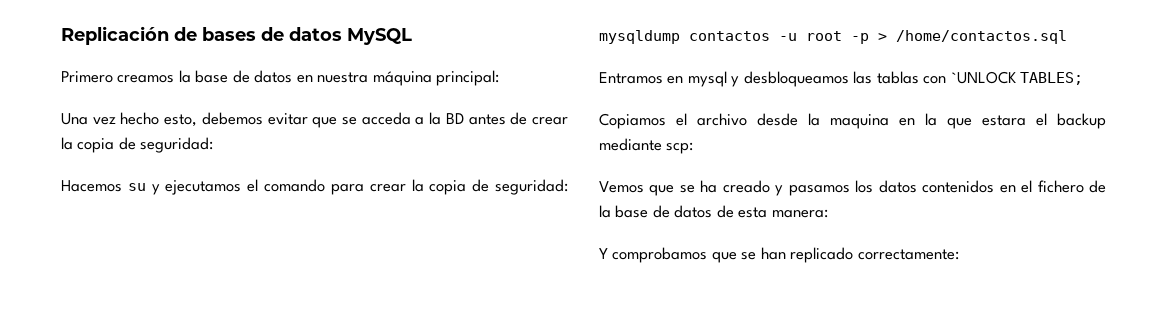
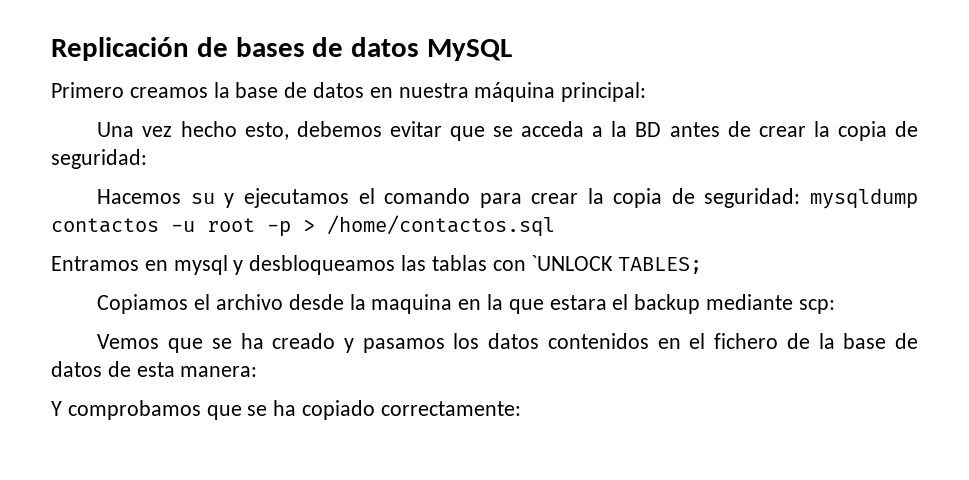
- Y comprobamos que se han replicado correctamente:
+ Y comprobamos que se ha copiado correctamente:

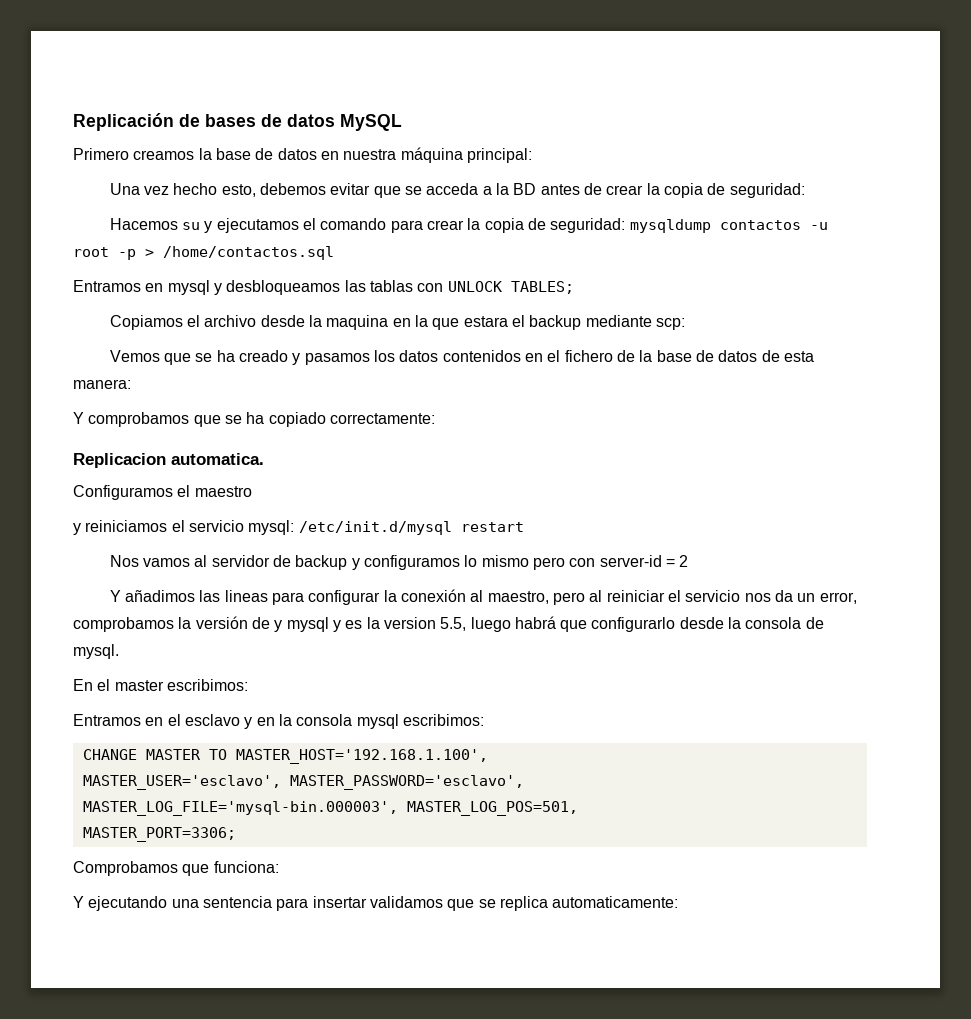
- Entramos en mysql y desbloqueamos las tablas con `UNLOCK TABLES;
+ Entramos en mysql y desbloqueamos las tablas con UNLOCK TABLES;
+ Replicacion automatica.
+ Configuramos el maestro
+ y reiniciamos el servicio mysql: /etc/init.d/mysql restart
+ Nos vamos al servidor de backup y configuramos lo mismo pero con server-id = 2
+ Y añadimos las lineas para configurar la conexión al maestro, pero al reiniciar el servicio nos da un error, comprobamos la versión de y mysql y es la version 5.5, luego habrá que configurarlo desde la consola de mysql.
+ En el master escribimos:
+ Entramos en el esclavo y en la consola mysql escribimos:
+ CHANGE MASTER TO MASTER_HOST='192.168.1.100',
+ MASTER_USER='esclavo', MASTER_PASSWORD='esclavo',
+ MASTER_LOG_FILE='mysql-bin.000003', MASTER_LOG_POS=501,
+ MASTER_PORT=3306;
+ Comprobamos que funciona:
+ Y ejecutando una sentencia para insertar validamos que se replica automaticamente:

